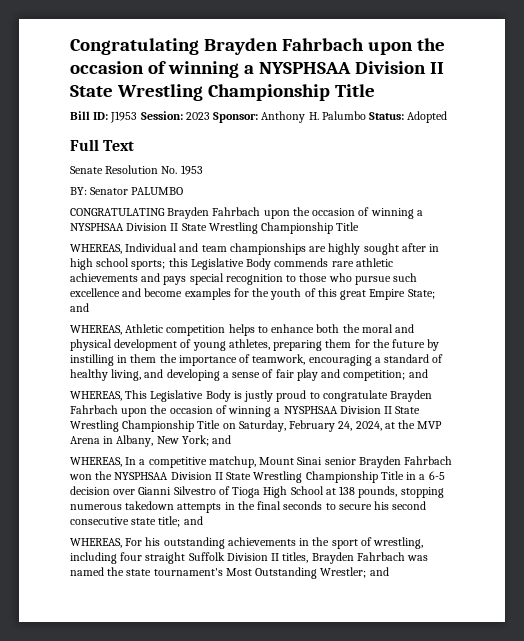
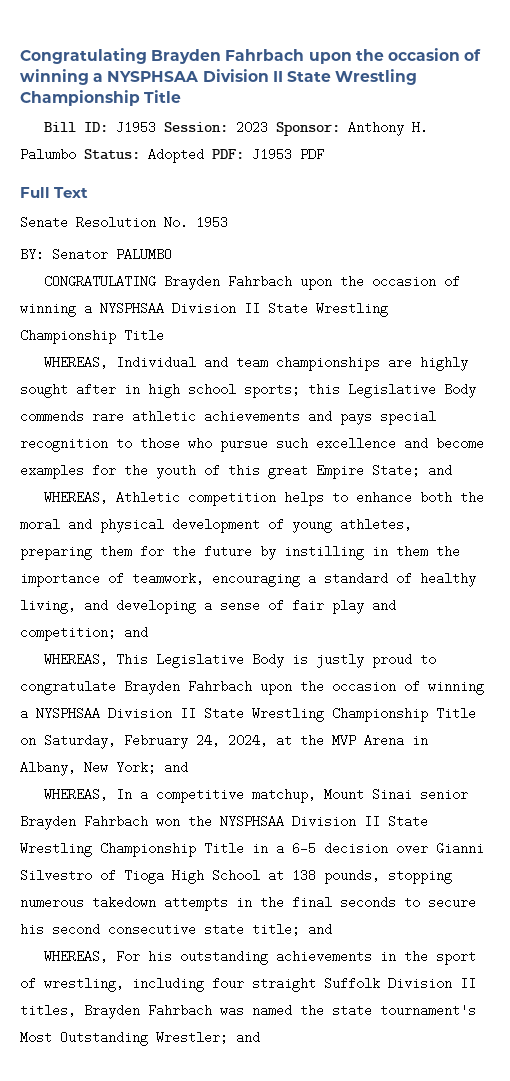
- Bill ID: J1953 Session: 2023 Sponsor: Anthony H. Palumbo Status: Adopted
+ Bill ID: J1953 Session: 2023 Sponsor: Anthony H. Palumbo Status: Adopted PDF: J1953 PDF

